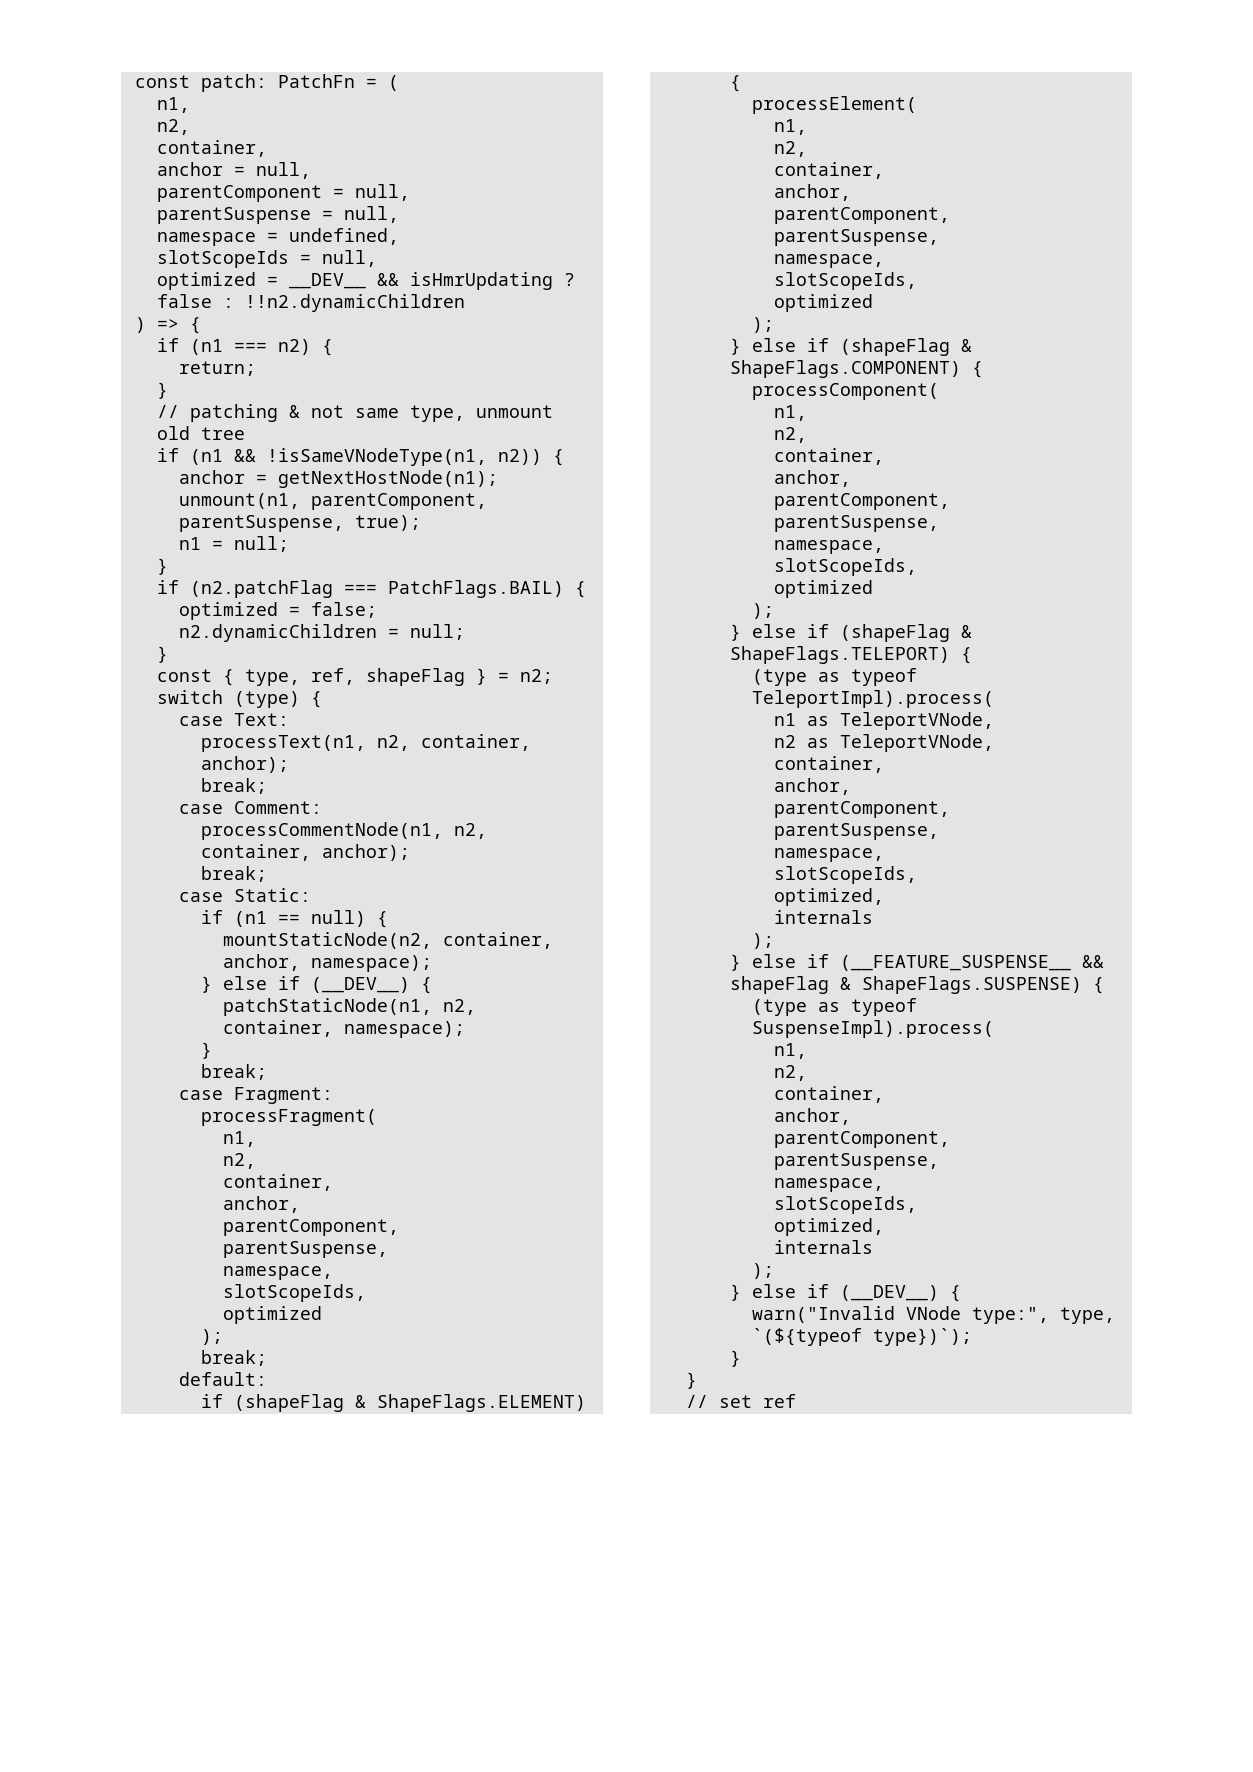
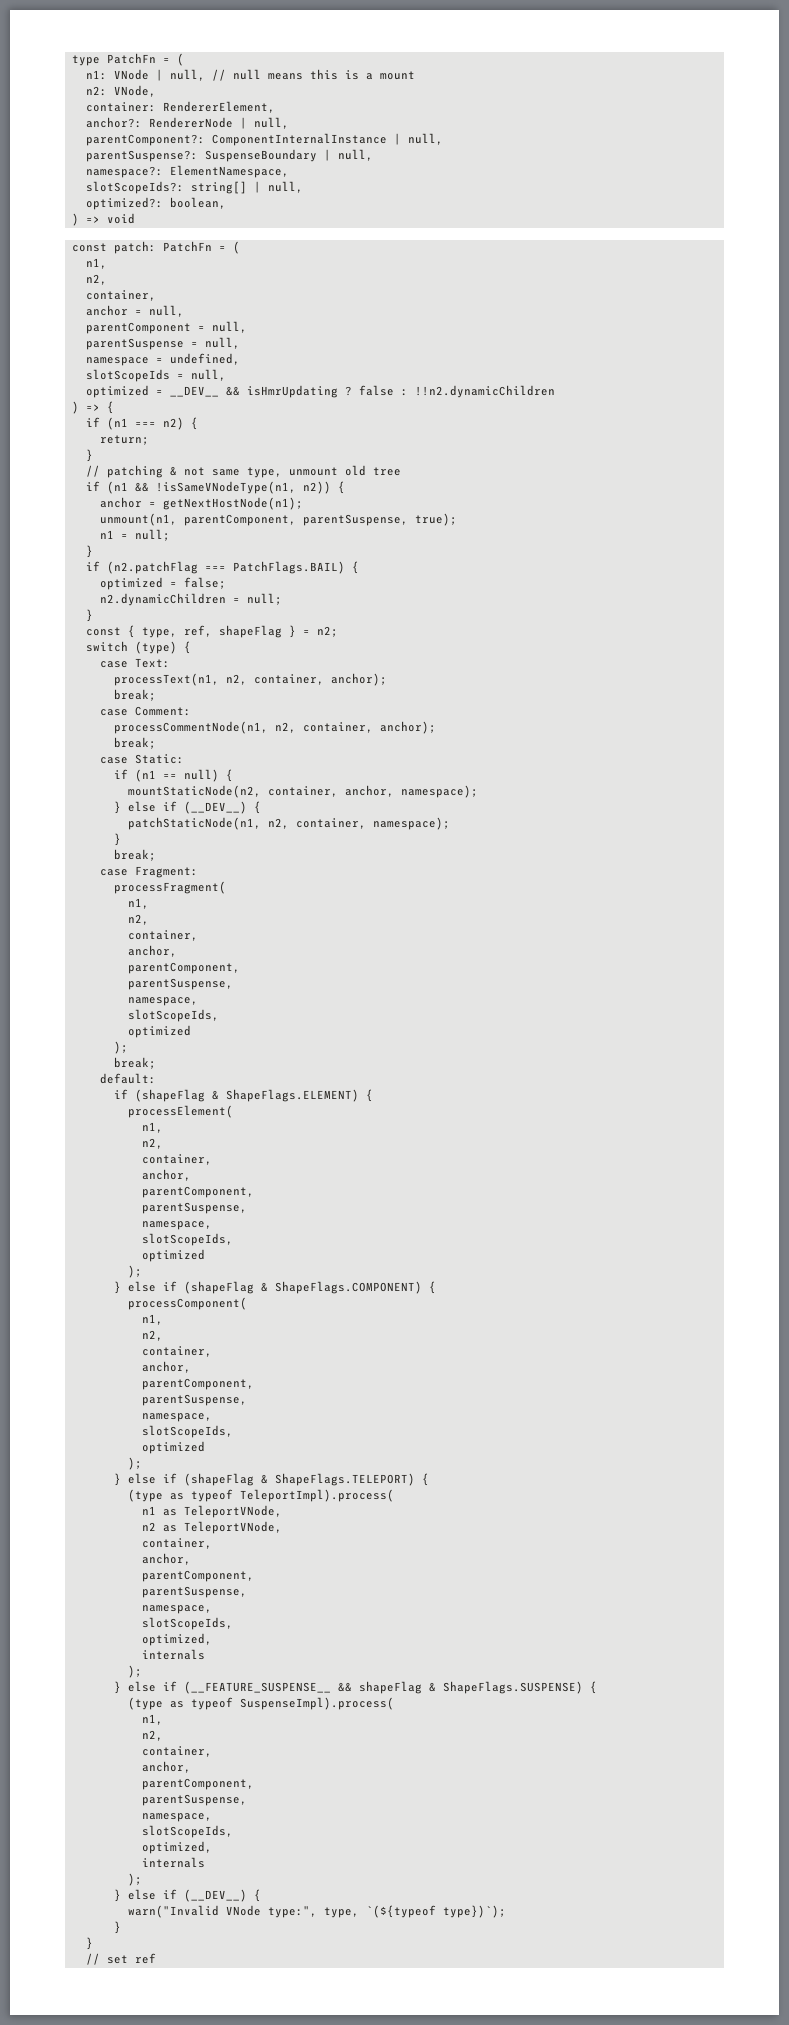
+ type PatchFn = (
+ n1: VNode | null, // null means this is a mount
+ n2: VNode,
+ container: RendererElement,
+ anchor?: RendererNode | null,
+ parentComponent?: ComponentInternalInstance | null,
+ parentSuspense?: SuspenseBoundary | null,
+ namespace?: ElementNamespace,
+ slotScopeIds?: string[] | null,
+ optimized?: boolean,
+ ) => void

